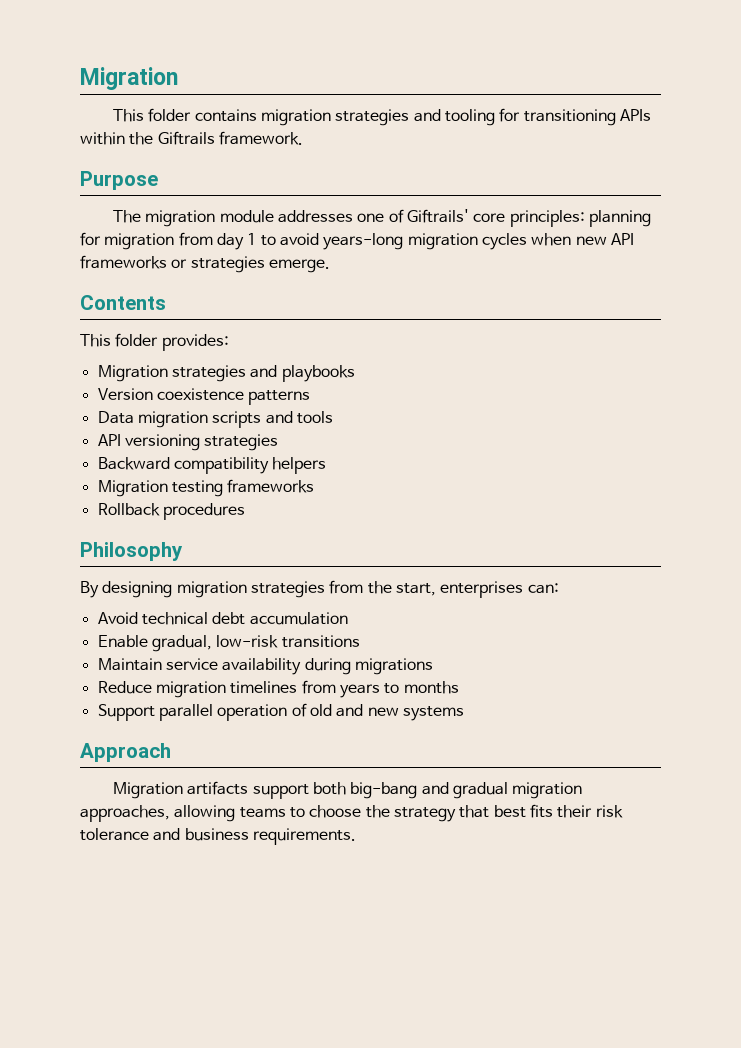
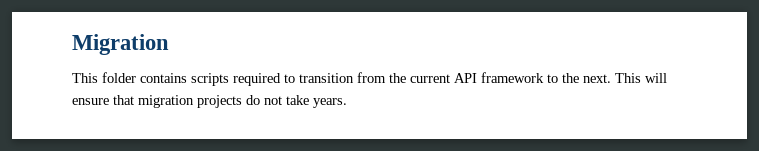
- This folder contains migration strategies and tooling for transitioning APIs within the Giftrails framework.
- Purpose
- The migration module addresses one of Giftrails' core principles: planning for migration from day 1 to avoid years-long migration cycles when new API frameworks or strategies emerge.
- Contents
- This folder provides:
- Migration strategies and playbooks
- Version coexistence patterns
- Data migration scripts and tools
- API versioning strategies
- Backward compatibility helpers
- Migration testing frameworks
- Rollback procedures
- Philosophy
- By designing migration strategies from the start, enterprises can:
- Avoid technical debt accumulation
- Enable gradual, low-risk transitions
- Maintain service availability during migrations
- Reduce migration timelines from years to months
- Support parallel operation of old and new systems
- Approach
- Migration artifacts support both big-bang and gradual migration approaches, allowing teams to choose the strategy that best fits their risk tolerance and business requirements.
+ This folder contains scripts required to transition from the current API framework to the next. This will ensure that migration projects do not take years.

